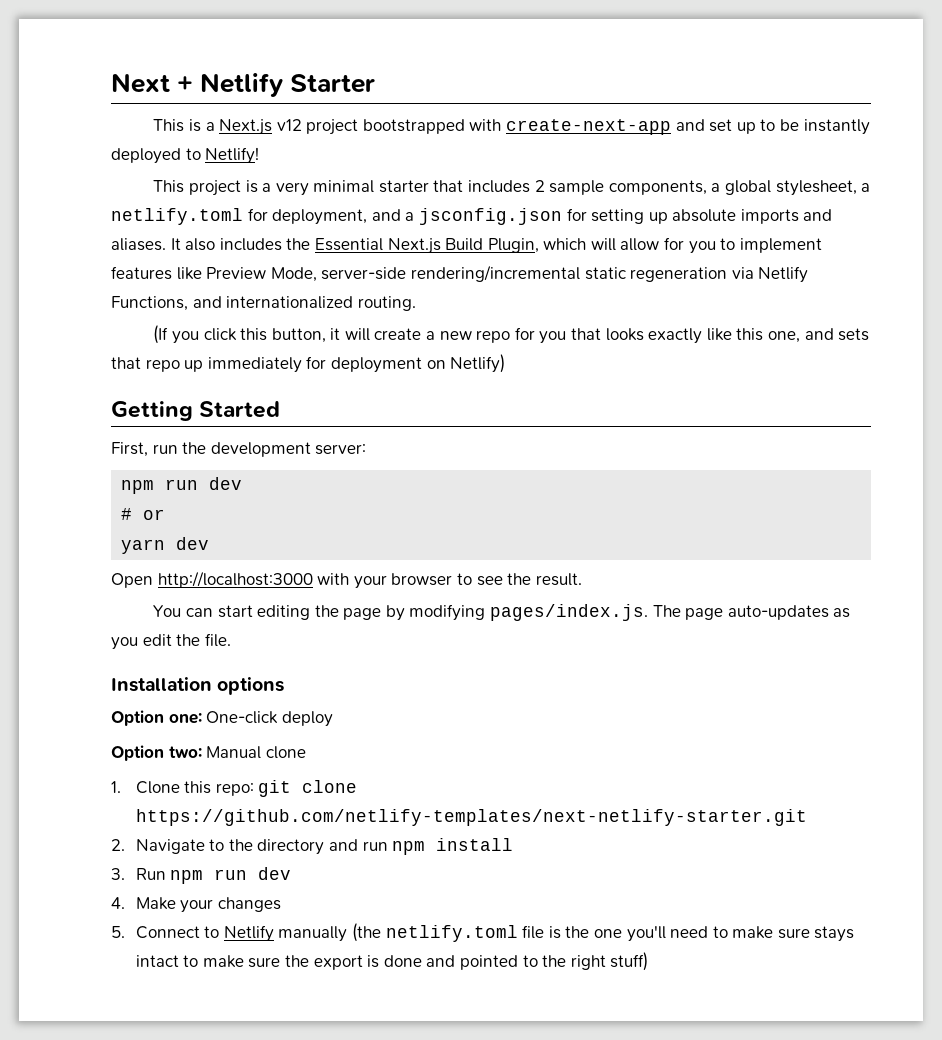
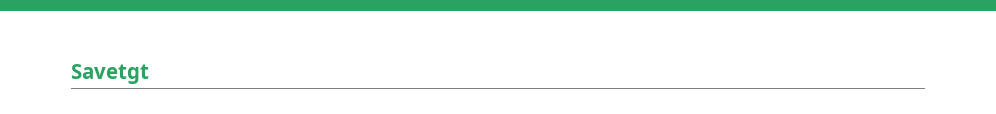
- Next + Netlify Starter
- This is a Next.js v12 project bootstrapped with create-next-app and set up to be instantly deployed to Netlify!
- This project is a very minimal starter that includes 2 sample components, a global stylesheet, a netlify.toml for deployment, and a jsconfig.json for setting up absolute imports and aliases. It also includes the Essential Next.js Build Plugin, which will allow for you to implement features like Preview Mode, server-side rendering/incremental static regeneration via Netlify Functions, and internationalized routing.
- (If you click this button, it will create a new repo for you that looks exactly like this one, and sets that repo up immediately for deployment on Netlify)
- Getting Started
- First, run the development server:
- npm run dev
- # or
- yarn dev
- Open http://localhost:3000 with your browser to see the result.
- You can start editing the page by modifying pages/index.js. The page auto-updates as you edit the file.
- Installation options
- Option one: One-click deploy
- Option two: Manual clone
- 1. Clone this repo: git clone https://github.com/netlify-templates/next-netlify-starter.git
- 2. Navigate to the directory and run npm install
- 3. Run npm run dev
- 4. Make your changes
- 5. Connect to Netlify manually (the netlify.toml file is the one you'll need to make sure stays intact to make sure the export is done and pointed to the right stuff)
+ Savetgt

